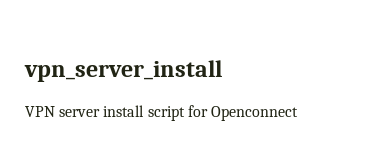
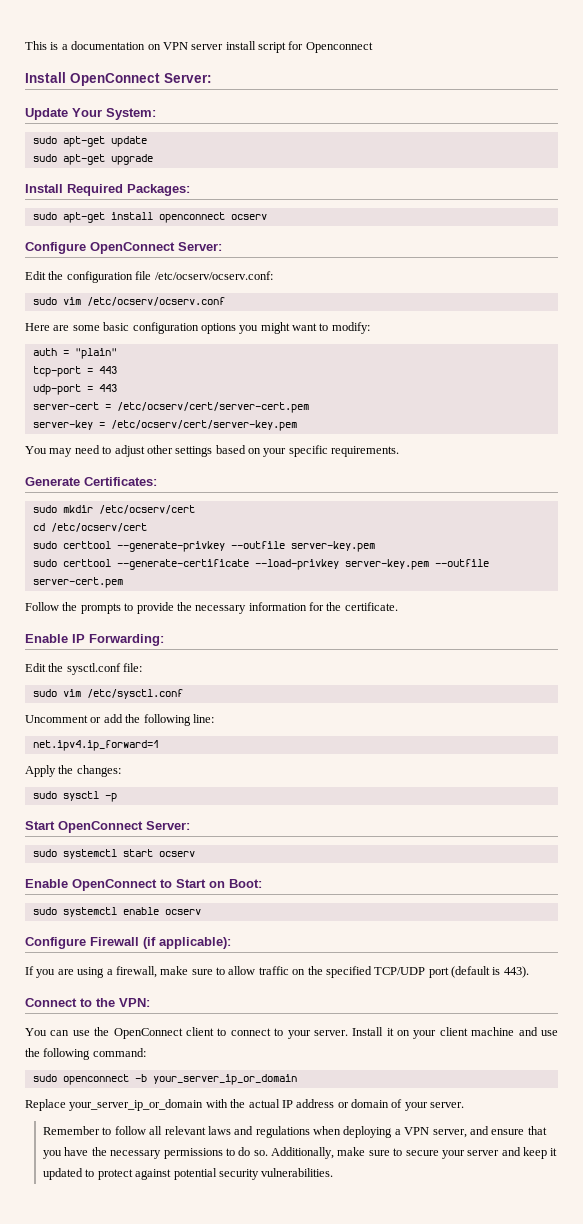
- vpn_server_install
- VPN server install script for Openconnect
+ This is a documentation on VPN server install script for Openconnect
+ Install OpenConnect Server:
+ Update Your System:
+ sudo apt-get update
+ sudo apt-get upgrade
+ Install Required Packages:
+ sudo apt-get install openconnect ocserv
+ Configure OpenConnect Server:
+ Edit the configuration file /etc/ocserv/ocserv.conf:
+ sudo vim /etc/ocserv/ocserv.conf
+ Here are some basic configuration options you might want to modify:
+ auth = "plain"
+ tcp-port = 443
+ udp-port = 443
+ server-cert = /etc/ocserv/cert/server-cert.pem
+ server-key = /etc/ocserv/cert/server-key.pem
+ You may need to adjust other settings based on your specific requirements.
+ Generate Certificates:
+ sudo mkdir /etc/ocserv/cert
+ cd /etc/ocserv/cert
+ sudo certtool --generate-privkey --outfile server-key.pem
+ sudo certtool --generate-certificate --load-privkey server-key.pem --outfile server-cert.pem
+ Follow the prompts to provide the necessary information for the certificate.
+ Enable IP Forwarding:
+ Edit the sysctl.conf file:
+ sudo vim /etc/sysctl.conf
+ Uncomment or add the following line:
+ net.ipv4.ip_forward=1
+ Apply the changes:
+ sudo sysctl -p
+ Start OpenConnect Server:
+ sudo systemctl start ocserv
+ Enable OpenConnect to Start on Boot:
+ sudo systemctl enable ocserv
+ Configure Firewall (if applicable):
+ If you are using a firewall, make sure to allow traffic on the specified TCP/UDP port (default is 443).
+ Connect to the VPN:
+ You can use the OpenConnect client to connect to your server. Install it on your client machine and use the following command:
+ sudo openconnect -b your_server_ip_or_domain
+ Replace your_server_ip_or_domain with the actual IP address or domain of your server.
+ Remember to follow all relevant laws and regulations when deploying a VPN server, and ensure that you have the necessary permissions to do so. Additionally, make sure to secure your server and keep it updated to protect against potential security vulnerabilities.

